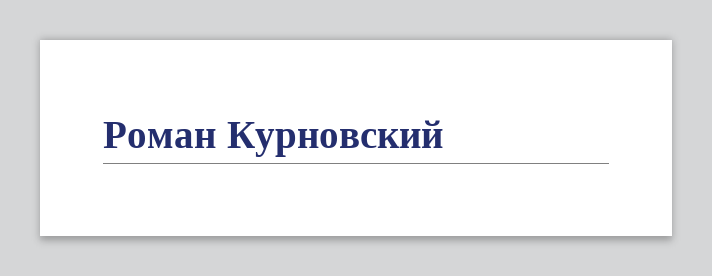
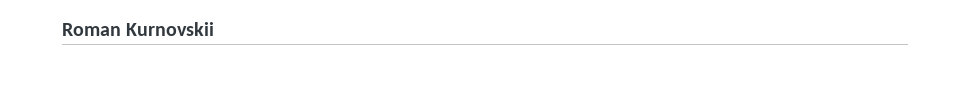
- Роман Курновский
+ Roman Kurnovskii

